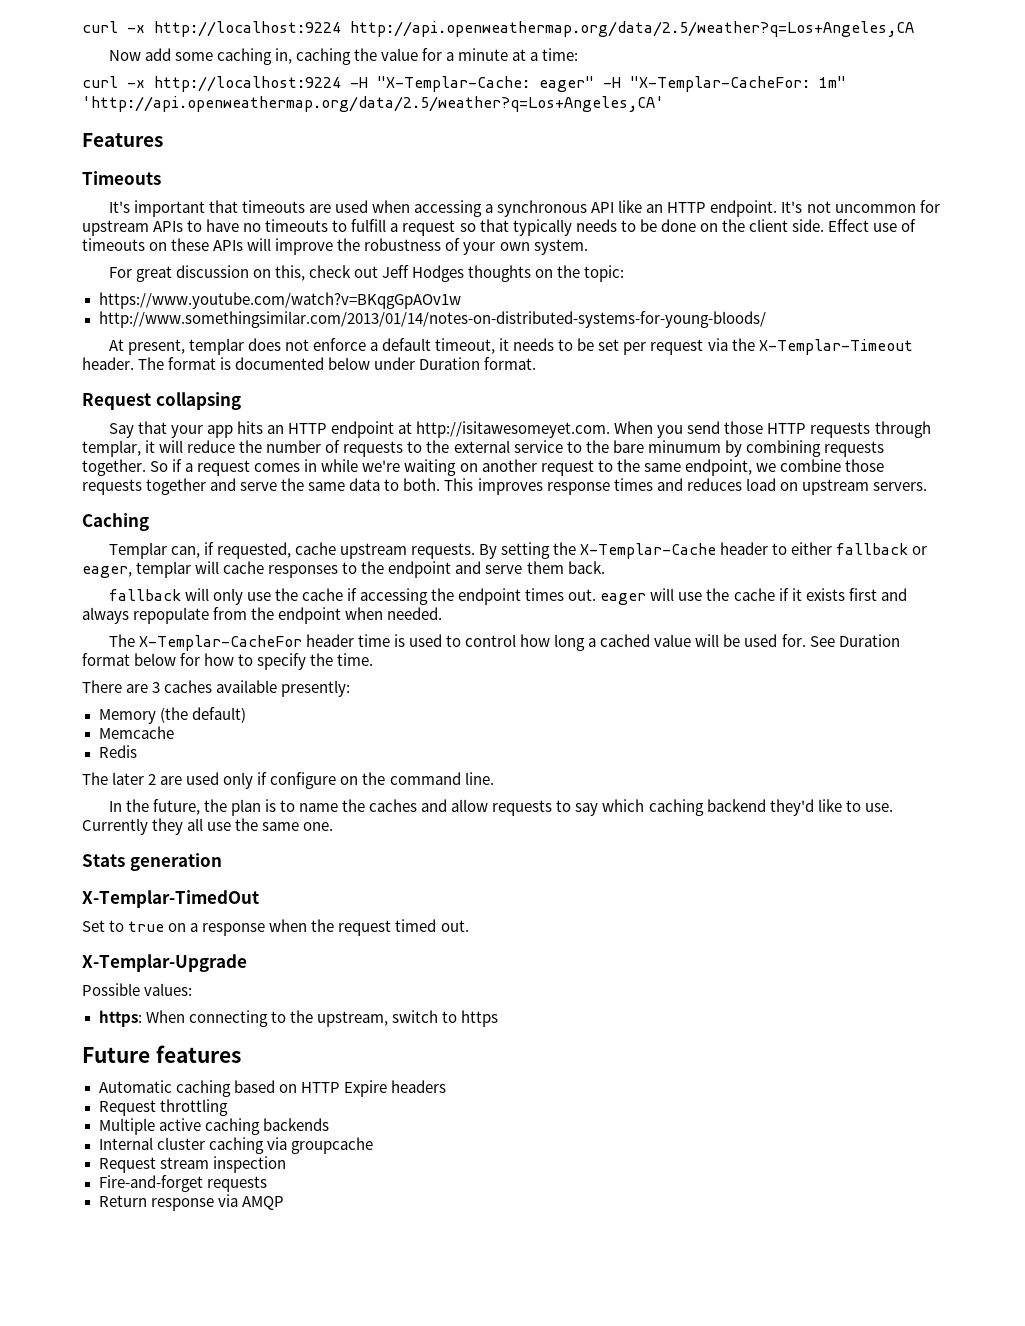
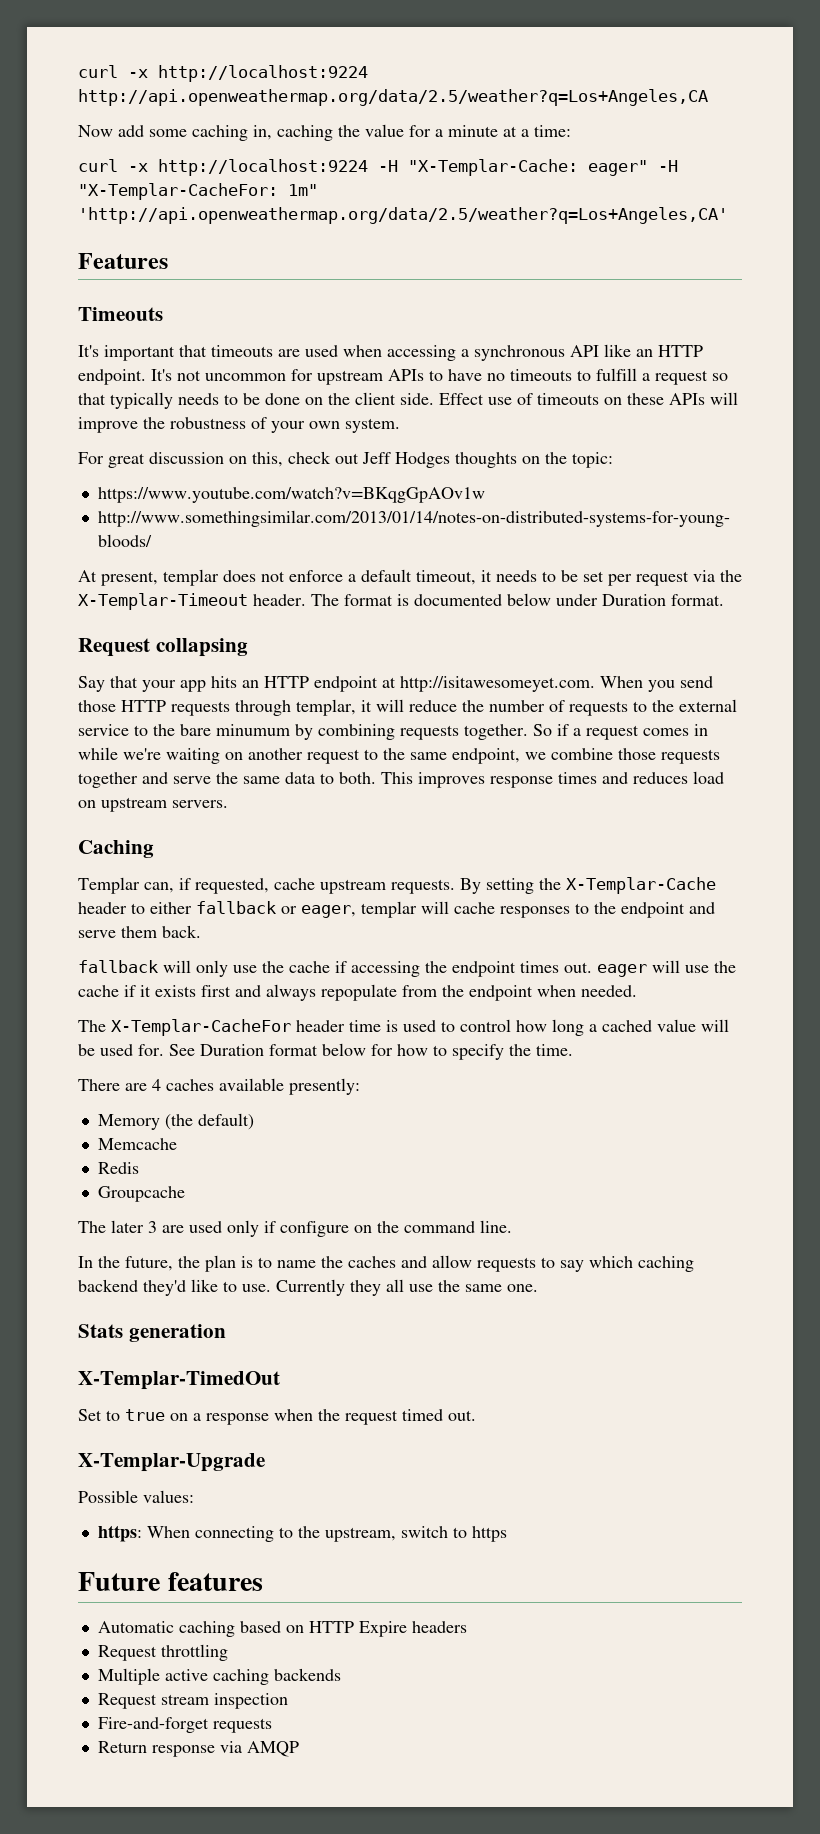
- There are 3 caches available presently:
+ There are 4 caches available presently:
+ Groupcache
- The later 2 are used only if configure on the command line.
+ The later 3 are used only if configure on the command line.
- Internal cluster caching via groupcache

